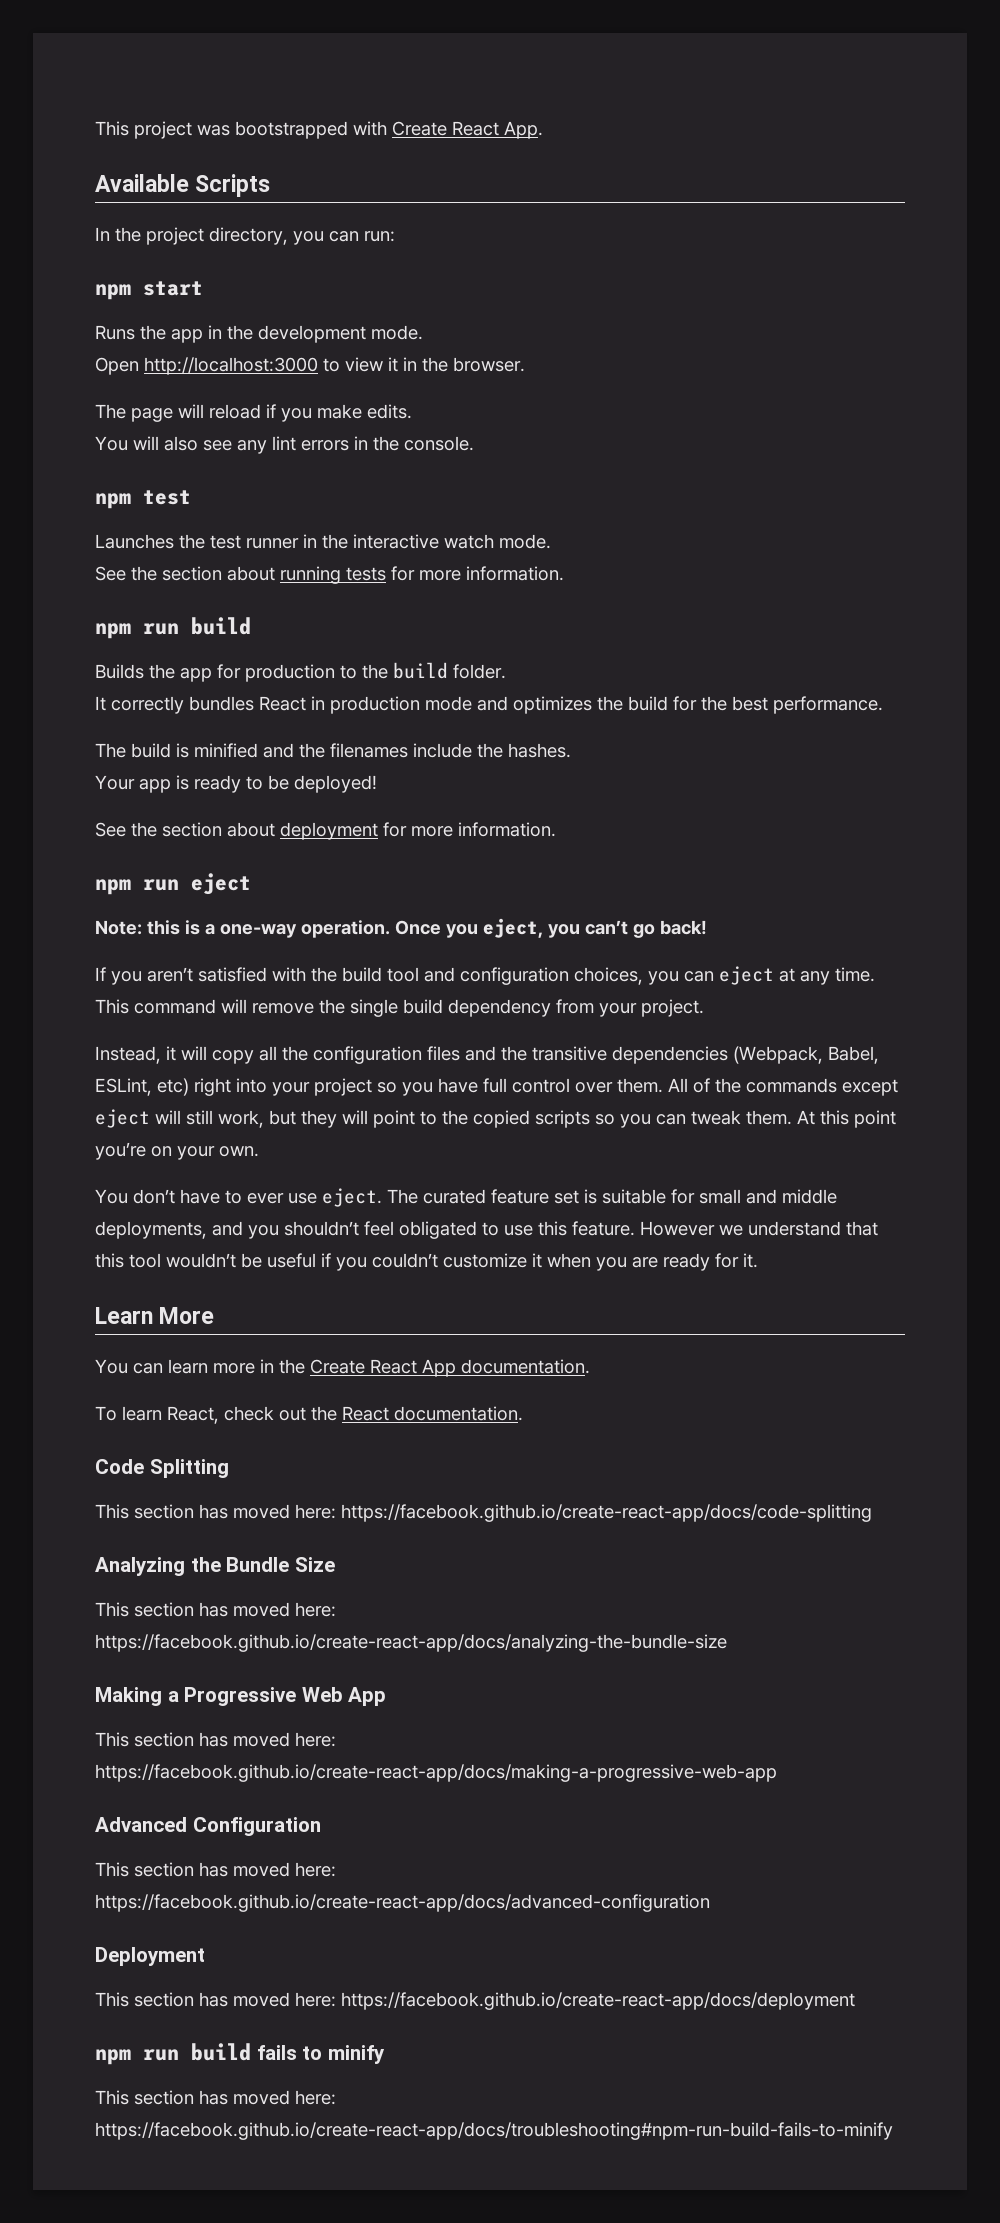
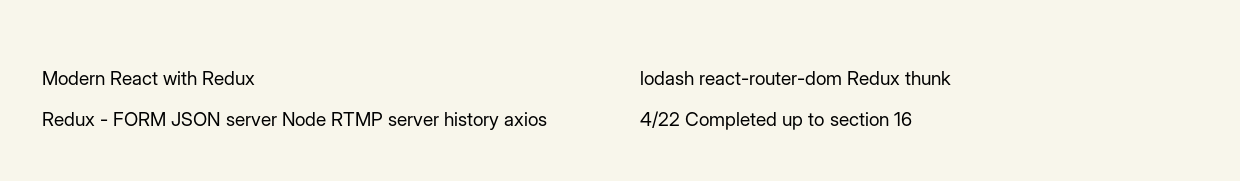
- This project was bootstrapped with Create React App.
- Available Scripts
- In the project directory, you can run:
- npm start
- Runs the app in the development mode.
- Open http://localhost:3000 to view it in the browser.
- The page will reload if you make edits.
- You will also see any lint errors in the console.
- npm test
- Launches the test runner in the interactive watch mode.
- See the section about running tests for more information.
- npm run build
- Builds the app for production to the build folder.
- It correctly bundles React in production mode and optimizes the build for the best performance.
- The build is minified and the filenames include the hashes.
- Your app is ready to be deployed!
- See the section about deployment for more information.
- npm run eject
- Note: this is a one-way operation. Once you eject, you can’t go back!
- If you aren’t satisfied with the build tool and configuration choices, you can eject at any time. This command will remove the single build dependency from your project.
- Instead, it will copy all the configuration files and the transitive dependencies (Webpack, Babel, ESLint, etc) right into your project so you have full control over them. All of the commands except eject will still work, but they will point to the copied scripts so you can tweak them. At this point you’re on your own.
- You don’t have to ever use eject. The curated feature set is suitable for small and middle deployments, and you shouldn’t feel obligated to use this feature. However we understand that this tool wouldn’t be useful if you couldn’t customize it when you are ready for it.
- Learn More
- You can learn more in the Create React App documentation.
- To learn React, check out the React documentation.
- Code Splitting
- This section has moved here: https://facebook.github.io/create-react-app/docs/code-splitting
- Analyzing the Bundle Size
- This section has moved here: https://facebook.github.io/create-react-app/docs/analyzing-the-bundle-size
- Making a Progressive Web App
- This section has moved here: https://facebook.github.io/create-react-app/docs/making-a-progressive-web-app
- Advanced Configuration
- This section has moved here: https://facebook.github.io/create-react-app/docs/advanced-configuration
- Deployment
- This section has moved here: https://facebook.github.io/create-react-app/docs/deployment
- npm run build fails to minify
- This section has moved here: https://facebook.github.io/create-react-app/docs/troubleshooting#npm-run-build-fails-to-minify
+ Modern React with Redux
+ Redux - FORM JSON server Node RTMP server history axios lodash react-router-dom Redux thunk
+ 4/22 Completed up to section 16

